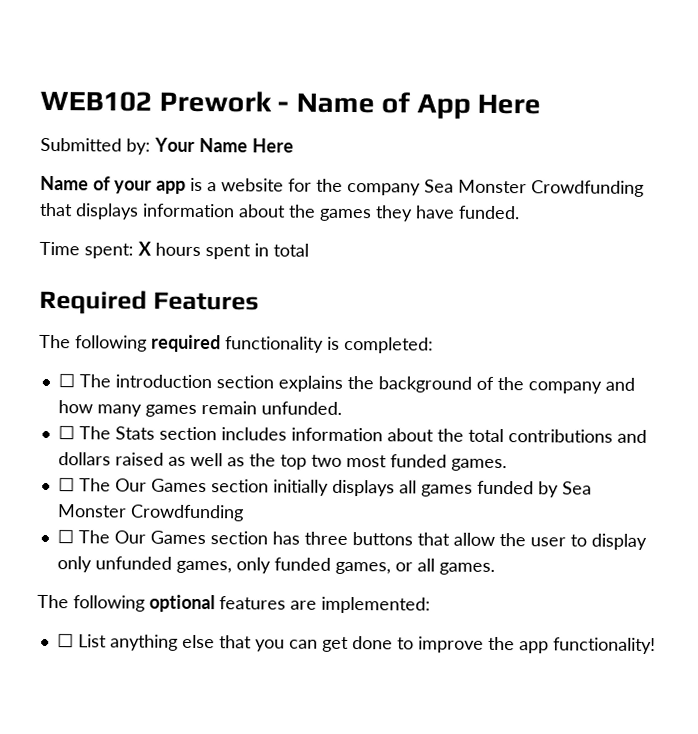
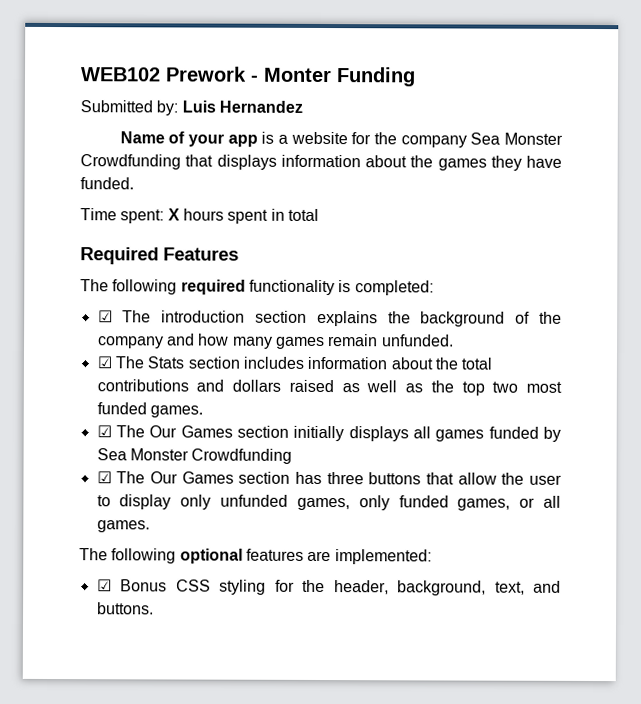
- WEB102 Prework - Name of App Here
+ WEB102 Prework - Monter Funding
- Submitted by: Your Name Here
+ Submitted by: Luis Hernandez
- ☐ The introduction section explains the background of the company and how many games remain unfunded.
+ ☑ The introduction section explains the background of the company and how many games remain unfunded.
- ☐ The Stats section includes information about the total contributions and dollars raised as well as the top two most funded games.
+ ☑ The Stats section includes information about the total contributions and dollars raised as well as the top two most funded games.
- ☐ The Our Games section initially displays all games funded by Sea Monster Crowdfunding
+ ☑ The Our Games section initially displays all games funded by Sea Monster Crowdfunding
- ☐ The Our Games section has three buttons that allow the user to display only unfunded games, only funded games, or all games.
+ ☑ The Our Games section has three buttons that allow the user to display only unfunded games, only funded games, or all games.
- ☐ List anything else that you can get done to improve the app functionality!
+ ☑ Bonus CSS styling for the header, background, text, and buttons.

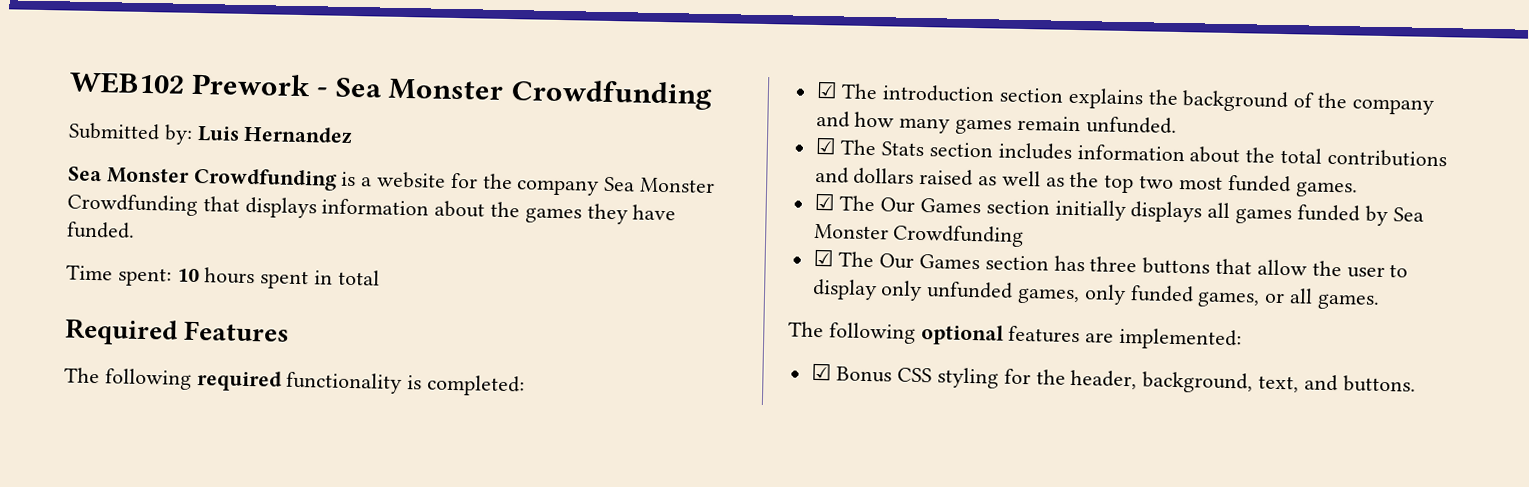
- WEB102 Prework - Monter Funding
+ WEB102 Prework - Sea Monster Crowdfunding
- Name of your app is a website for the company Sea Monster Crowdfunding that displays information about the games they have funded.
+ Sea Monster Crowdfunding is a website for the company Sea Monster Crowdfunding that displays information about the games they have funded.
- Time spent: X hours spent in total
+ Time spent: 10 hours spent in total

